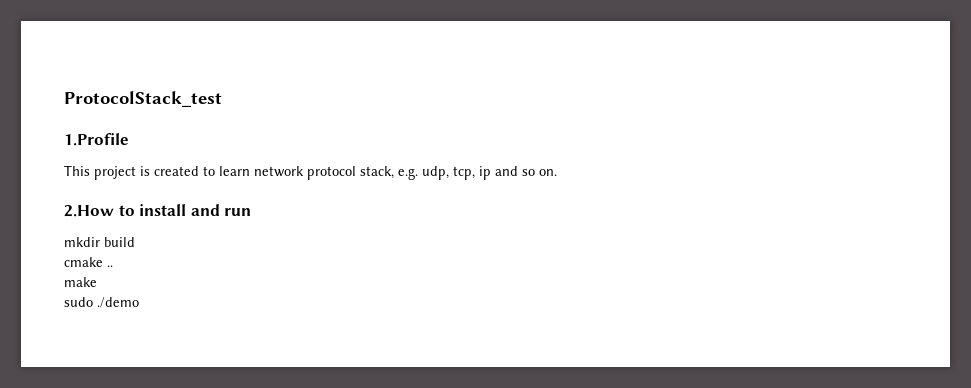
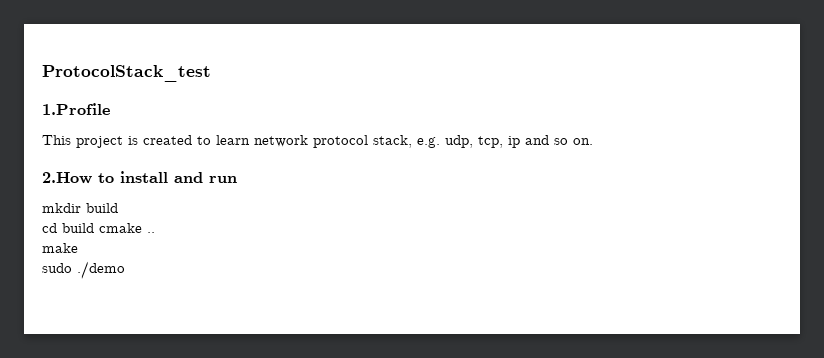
- cmake ..
+ cd build cmake ..

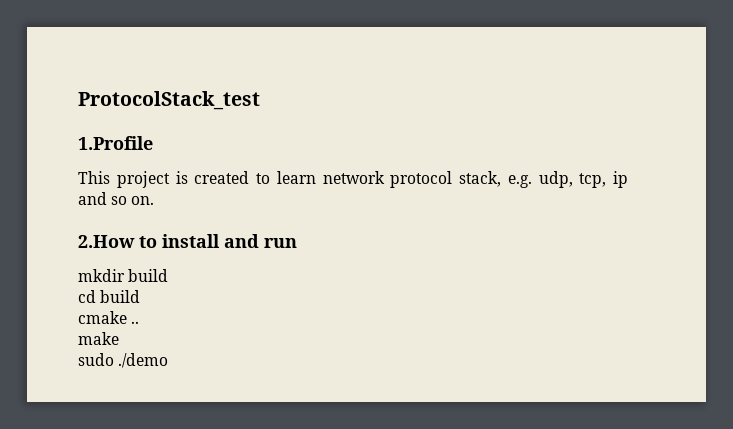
- cd build cmake ..
+ cd build
+ cmake ..

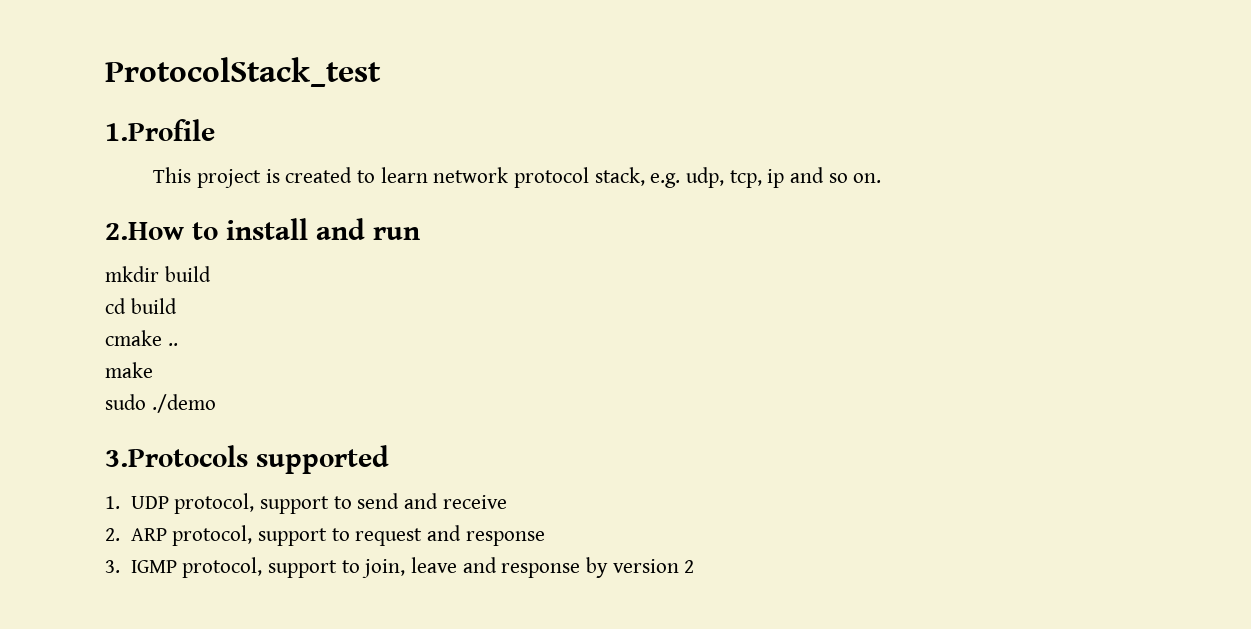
+ 3.Protocols supported
+ 1. UDP protocol, support to send and receive
+ 2. ARP protocol, support to request and response
+ 3. IGMP protocol, support to join, leave and response by version 2

